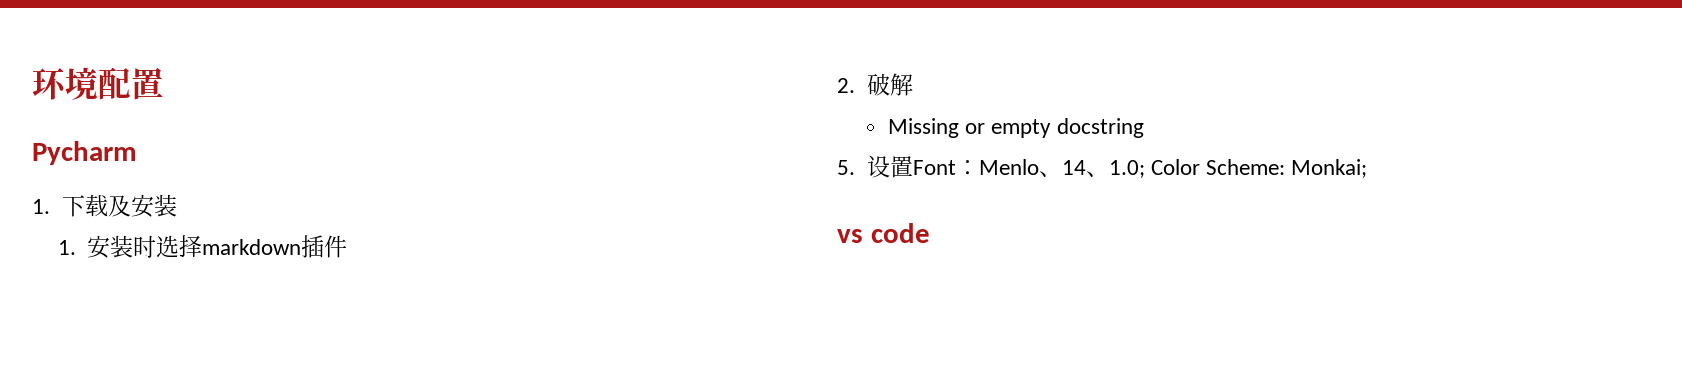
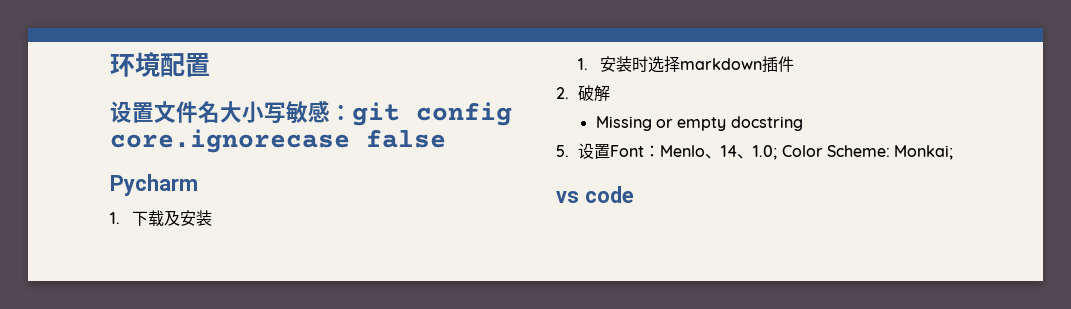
+ 设置文件名大小写敏感：git config core.ignorecase false

